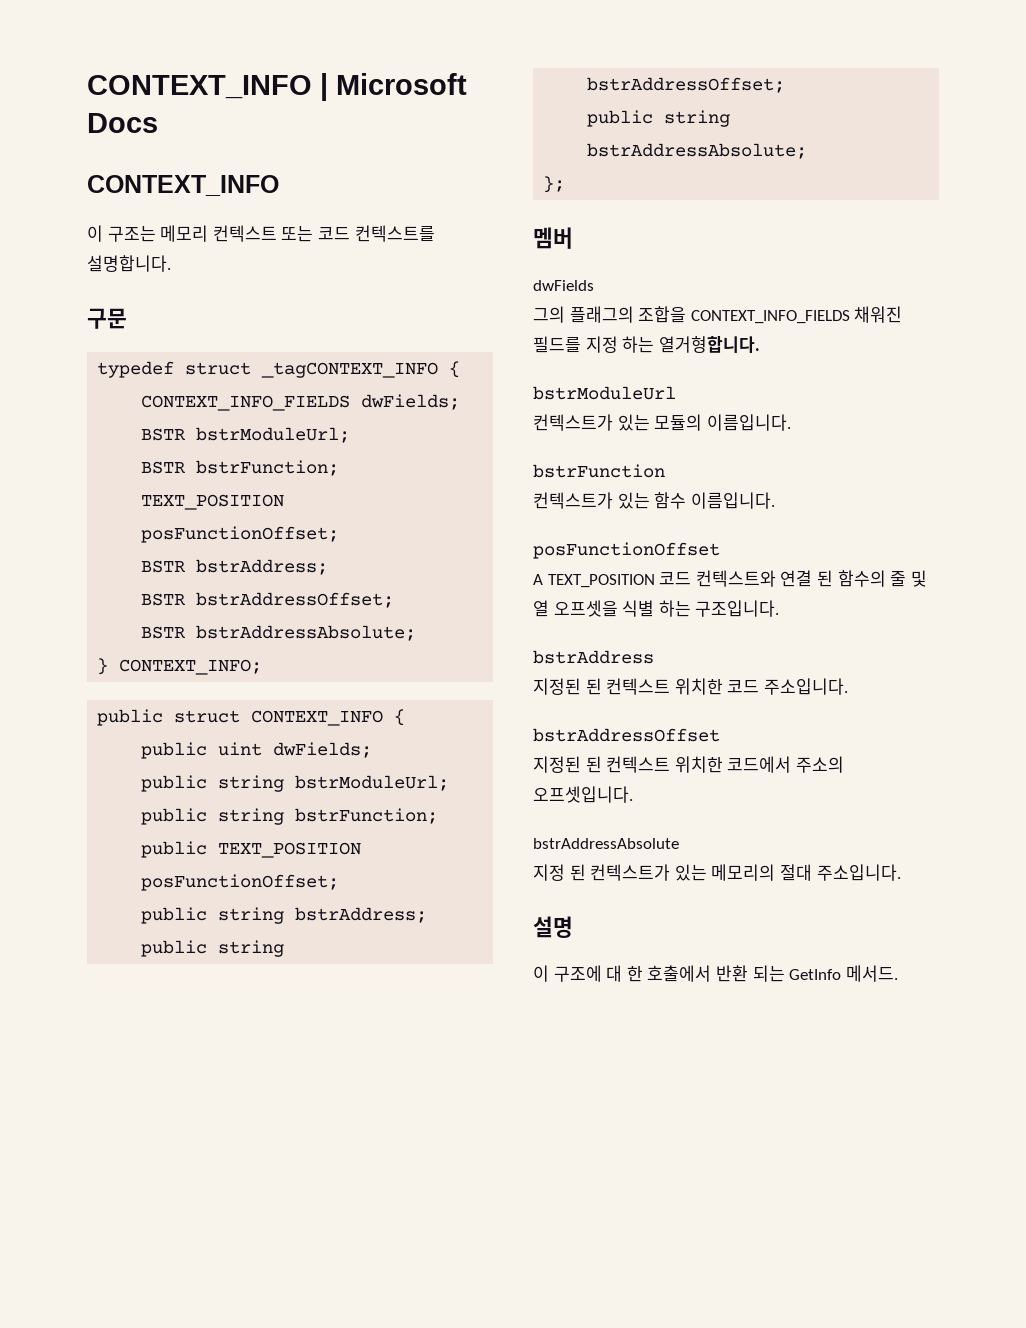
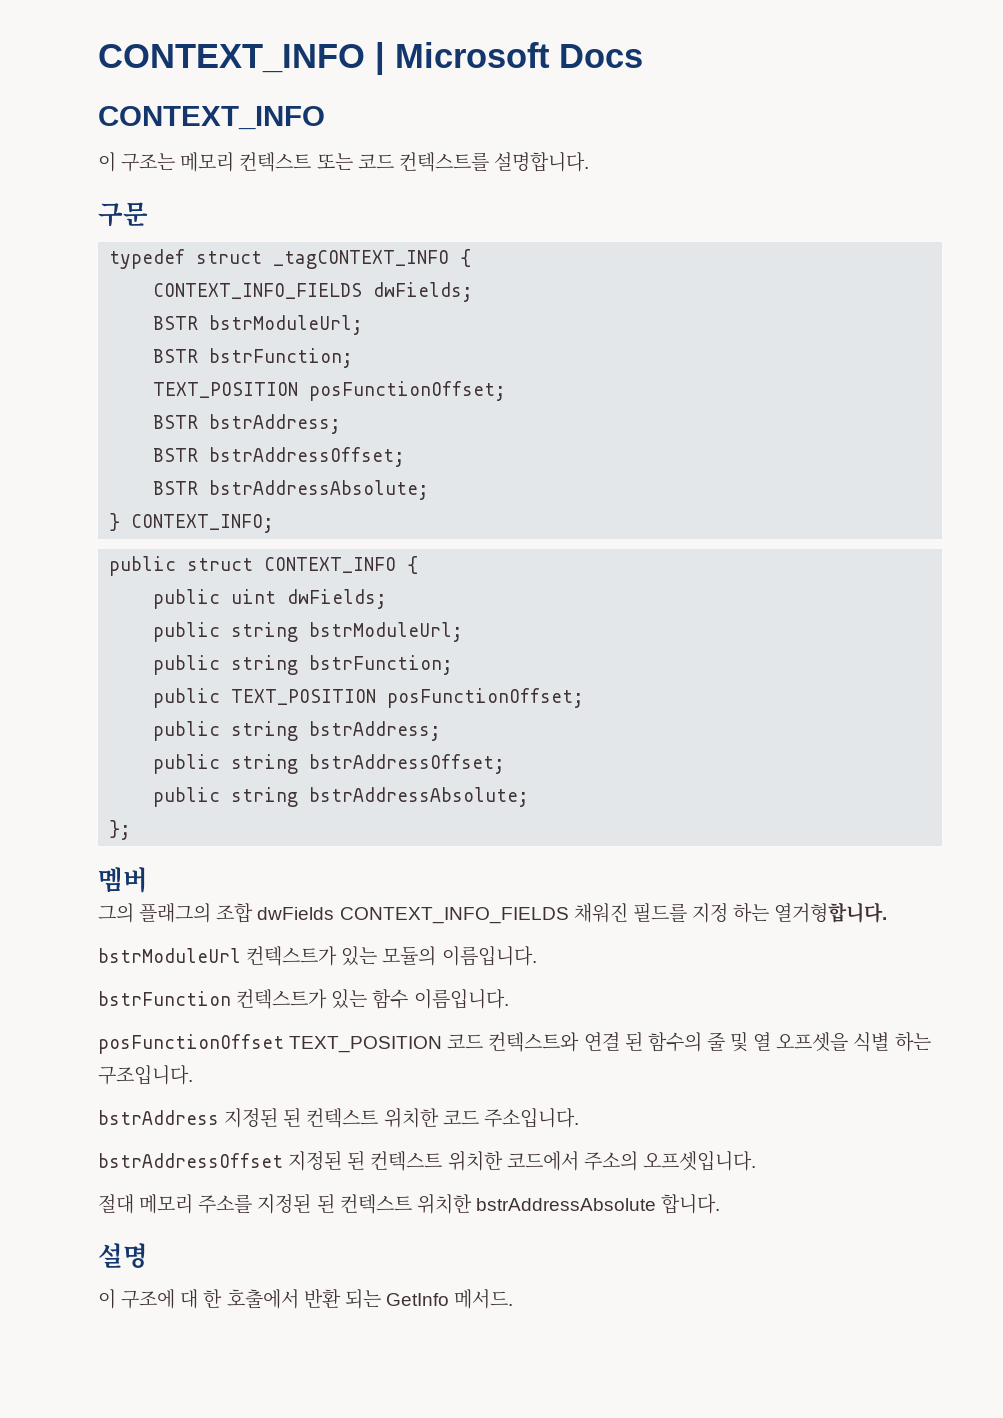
- dwFields
- 그의 플래그의 조합을 CONTEXT_INFO_FIELDS 채워진 필드를 지정 하는 열거형합니다.
+ 그의 플래그의 조합 dwFields CONTEXT_INFO_FIELDS 채워진 필드를 지정 하는 열거형합니다.
- bstrModuleUrl
- 컨텍스트가 있는 모듈의 이름입니다.
+ bstrModuleUrl 컨텍스트가 있는 모듈의 이름입니다.
- bstrFunction
- 컨텍스트가 있는 함수 이름입니다.
+ bstrFunction 컨텍스트가 있는 함수 이름입니다.
- posFunctionOffset
- A TEXT_POSITION 코드 컨텍스트와 연결 된 함수의 줄 및 열 오프셋을 식별 하는 구조입니다.
+ posFunctionOffset TEXT_POSITION 코드 컨텍스트와 연결 된 함수의 줄 및 열 오프셋을 식별 하는 구조입니다.
- bstrAddress
- 지정된 된 컨텍스트 위치한 코드 주소입니다.
+ bstrAddress 지정된 된 컨텍스트 위치한 코드 주소입니다.
- bstrAddressOffset
- 지정된 된 컨텍스트 위치한 코드에서 주소의 오프셋입니다.
+ bstrAddressOffset 지정된 된 컨텍스트 위치한 코드에서 주소의 오프셋입니다.
- bstrAddressAbsolute
- 지정 된 컨텍스트가 있는 메모리의 절대 주소입니다.
+ 절대 메모리 주소를 지정된 된 컨텍스트 위치한 bstrAddressAbsolute 합니다.

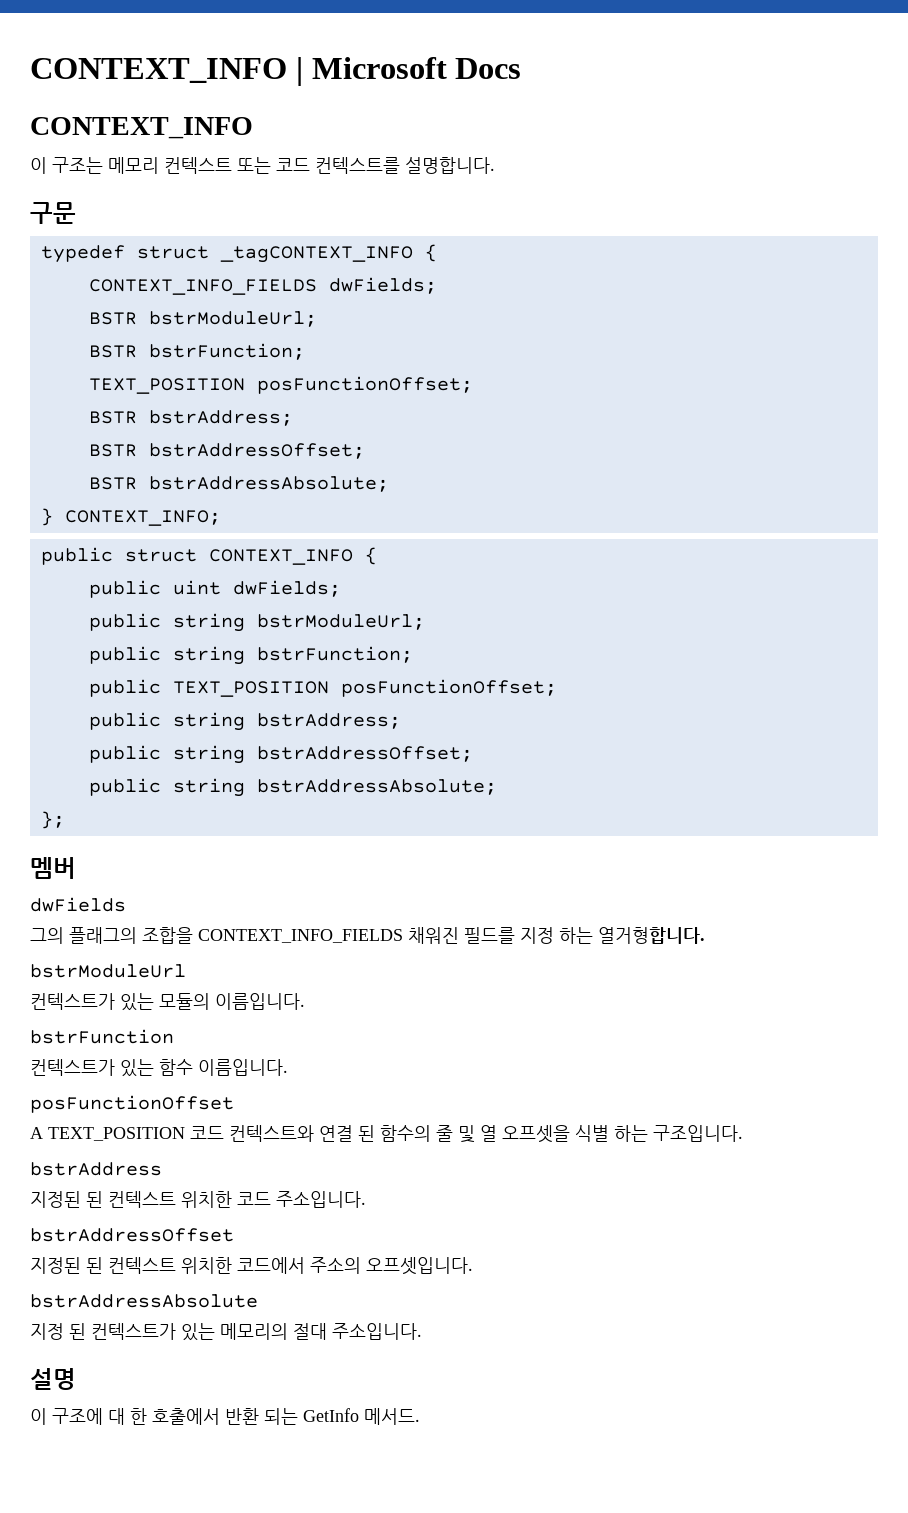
+ dwFields
- 그의 플래그의 조합 dwFields CONTEXT_INFO_FIELDS 채워진 필드를 지정 하는 열거형합니다.
+ 그의 플래그의 조합을 CONTEXT_INFO_FIELDS 채워진 필드를 지정 하는 열거형합니다.
- bstrModuleUrl 컨텍스트가 있는 모듈의 이름입니다.
+ bstrModuleUrl
+ 컨텍스트가 있는 모듈의 이름입니다.
- bstrFunction 컨텍스트가 있는 함수 이름입니다.
+ bstrFunction
+ 컨텍스트가 있는 함수 이름입니다.
- posFunctionOffset TEXT_POSITION 코드 컨텍스트와 연결 된 함수의 줄 및 열 오프셋을 식별 하는 구조입니다.
+ posFunctionOffset
+ A TEXT_POSITION 코드 컨텍스트와 연결 된 함수의 줄 및 열 오프셋을 식별 하는 구조입니다.
- bstrAddress 지정된 된 컨텍스트 위치한 코드 주소입니다.
+ bstrAddress
+ 지정된 된 컨텍스트 위치한 코드 주소입니다.
- bstrAddressOffset 지정된 된 컨텍스트 위치한 코드에서 주소의 오프셋입니다.
+ bstrAddressOffset
+ 지정된 된 컨텍스트 위치한 코드에서 주소의 오프셋입니다.
- 절대 메모리 주소를 지정된 된 컨텍스트 위치한 bstrAddressAbsolute 합니다.
+ bstrAddressAbsolute
+ 지정 된 컨텍스트가 있는 메모리의 절대 주소입니다.

